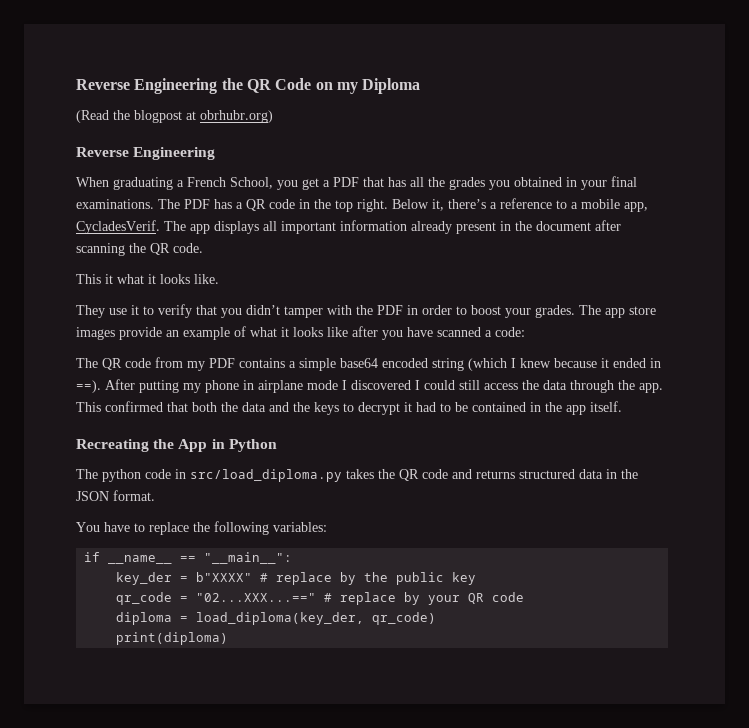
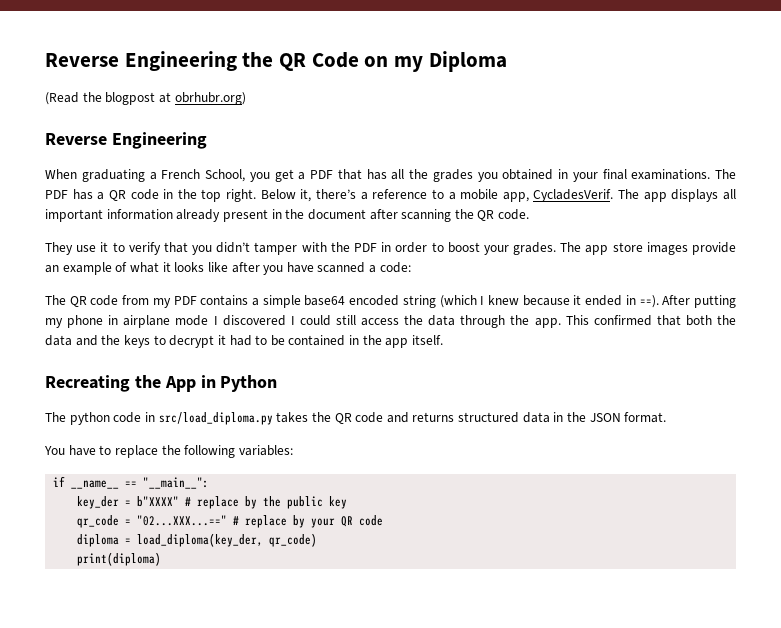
- This it what it looks like.

